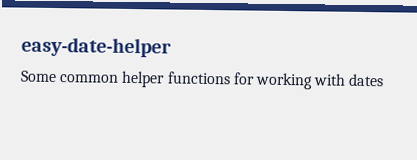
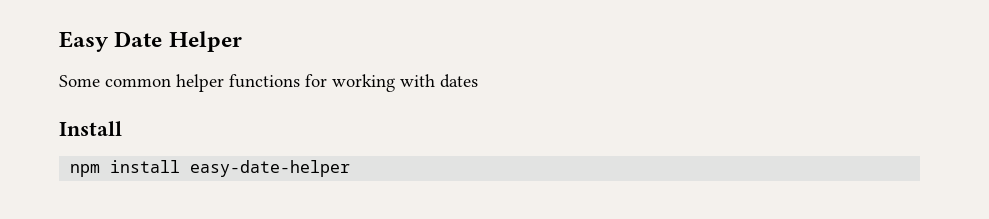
- easy-date-helper
+ Easy Date Helper
+ Install
+ npm install easy-date-helper

